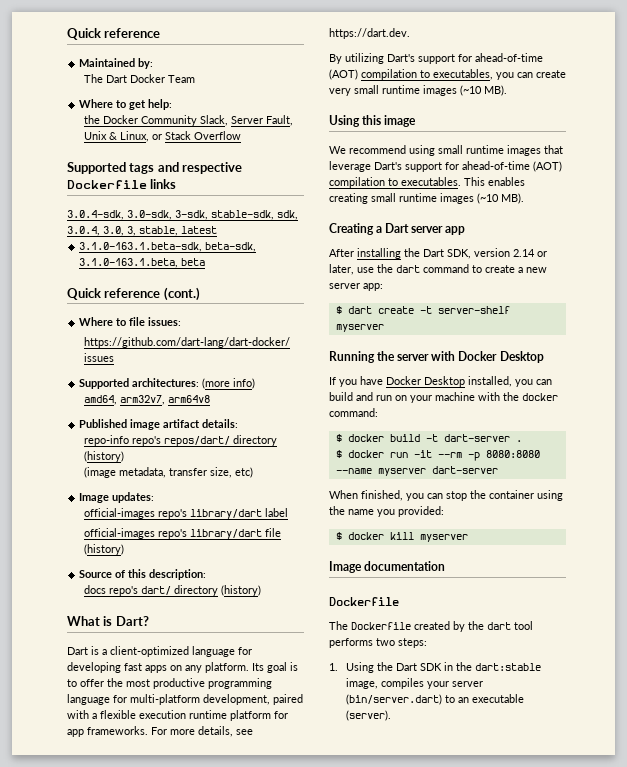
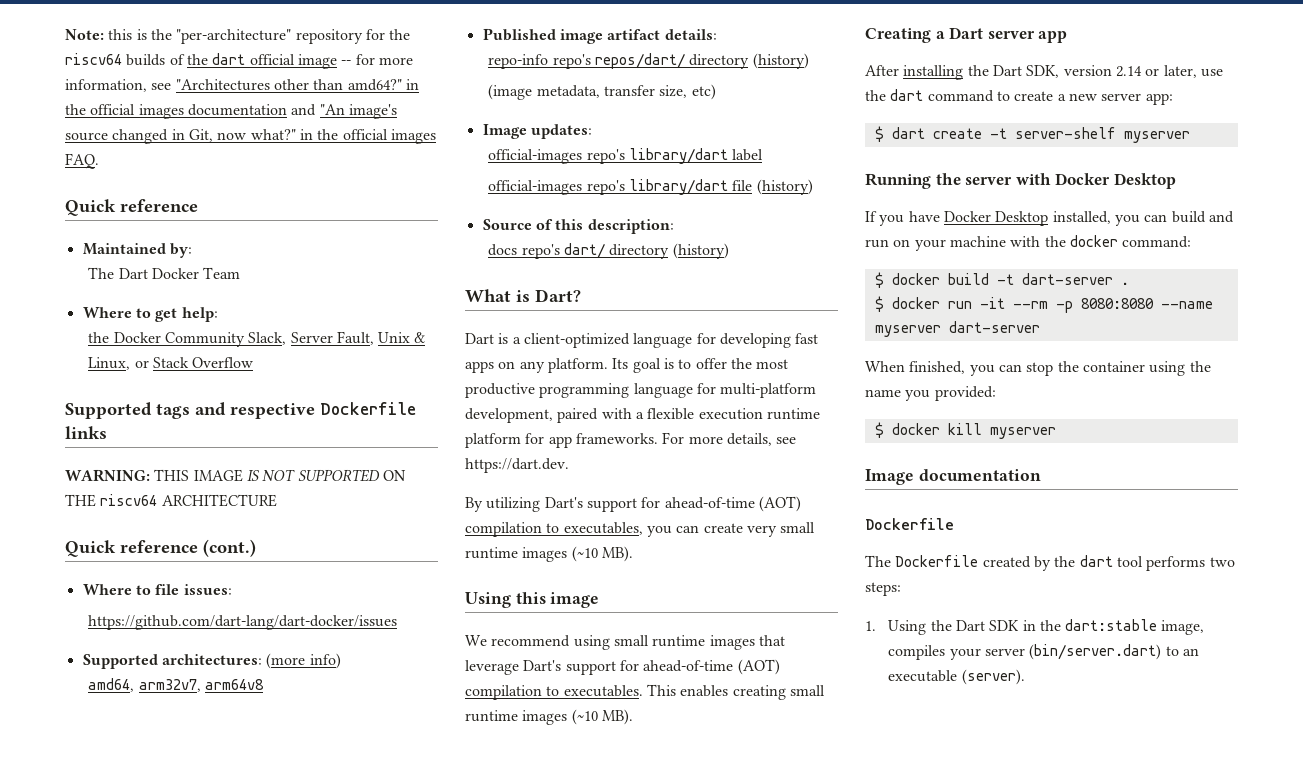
+ Note: this is the "per-architecture" repository for the riscv64 builds of the dart official image -- for more information, see "Architectures other than amd64?" in the official images documentation and "An image's source changed in Git, now what?" in the official images FAQ.
- 3.0.4-sdk, 3.0-sdk, 3-sdk, stable-sdk, sdk, 3.0.4, 3.0, 3, stable, latest
- 3.1.0-163.1.beta-sdk, beta-sdk, 3.1.0-163.1.beta, beta
+ WARNING: THIS IMAGE IS NOT SUPPORTED ON THE riscv64 ARCHITECTURE

